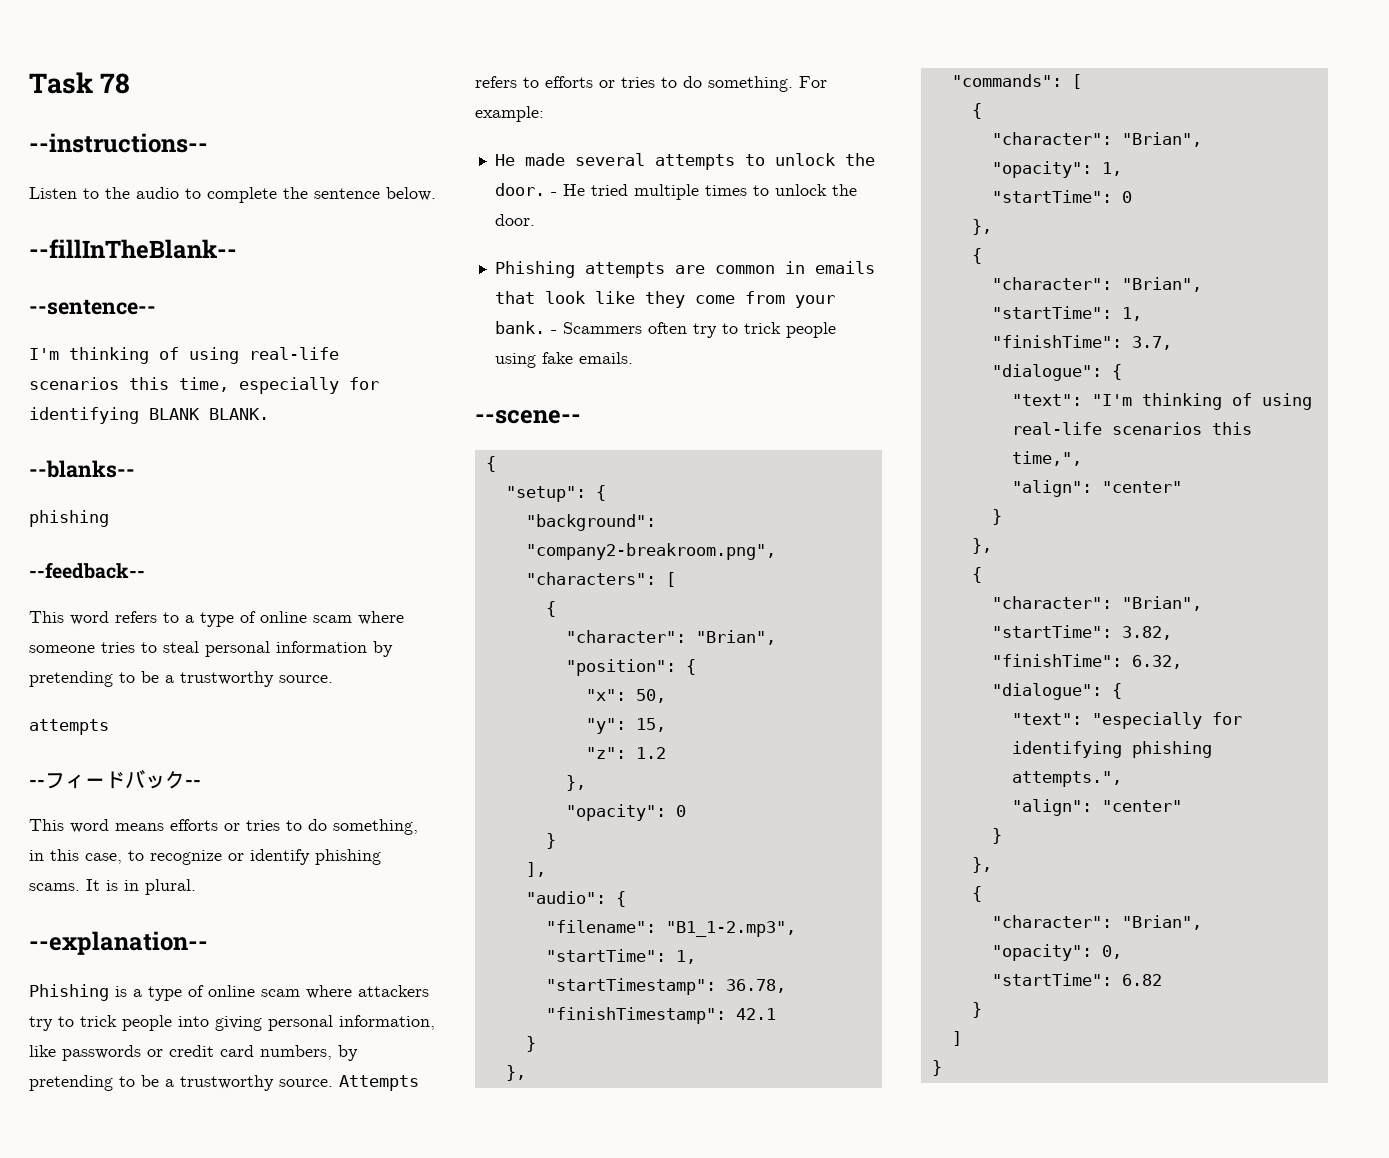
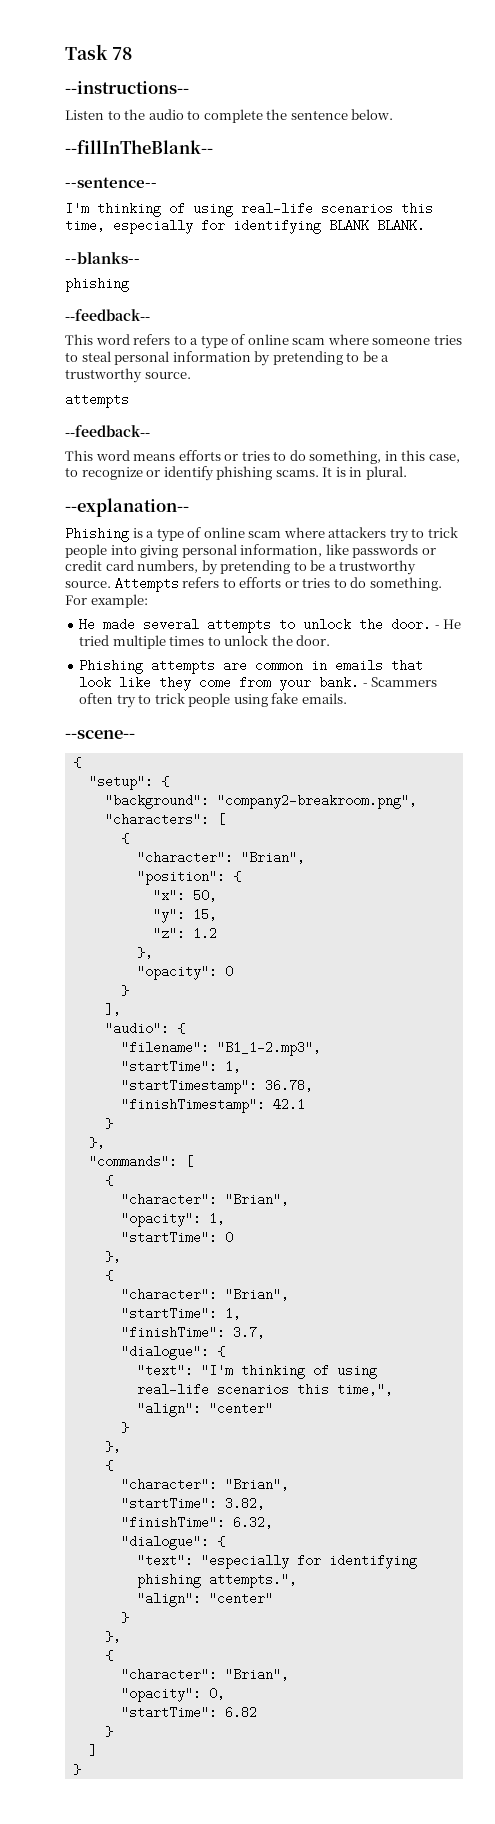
  This word refers to a type of online scam where someone tries to steal personal information by pretending to be a trustworthy source.
  attempts
- --フィードバック--
+ --feedback--

